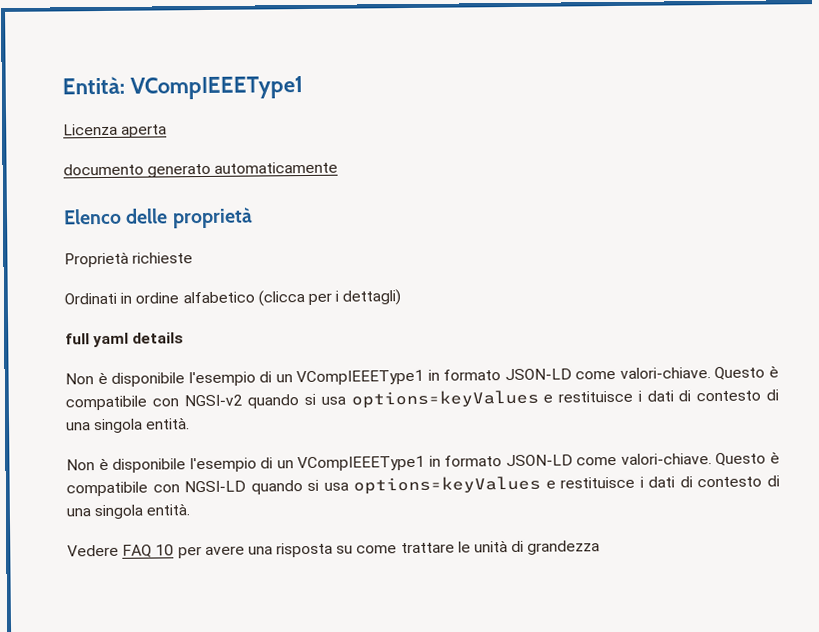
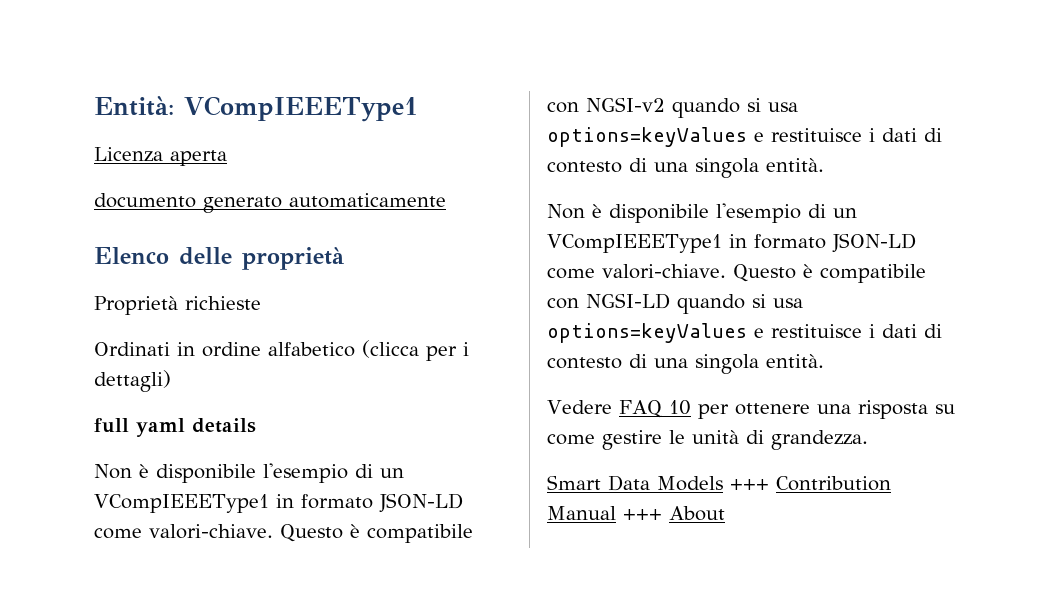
- Vedere FAQ 10 per avere una risposta su come trattare le unità di grandezza
+ Vedere FAQ 10 per ottenere una risposta su come gestire le unità di grandezza.
+ Smart Data Models +++ Contribution Manual +++ About

